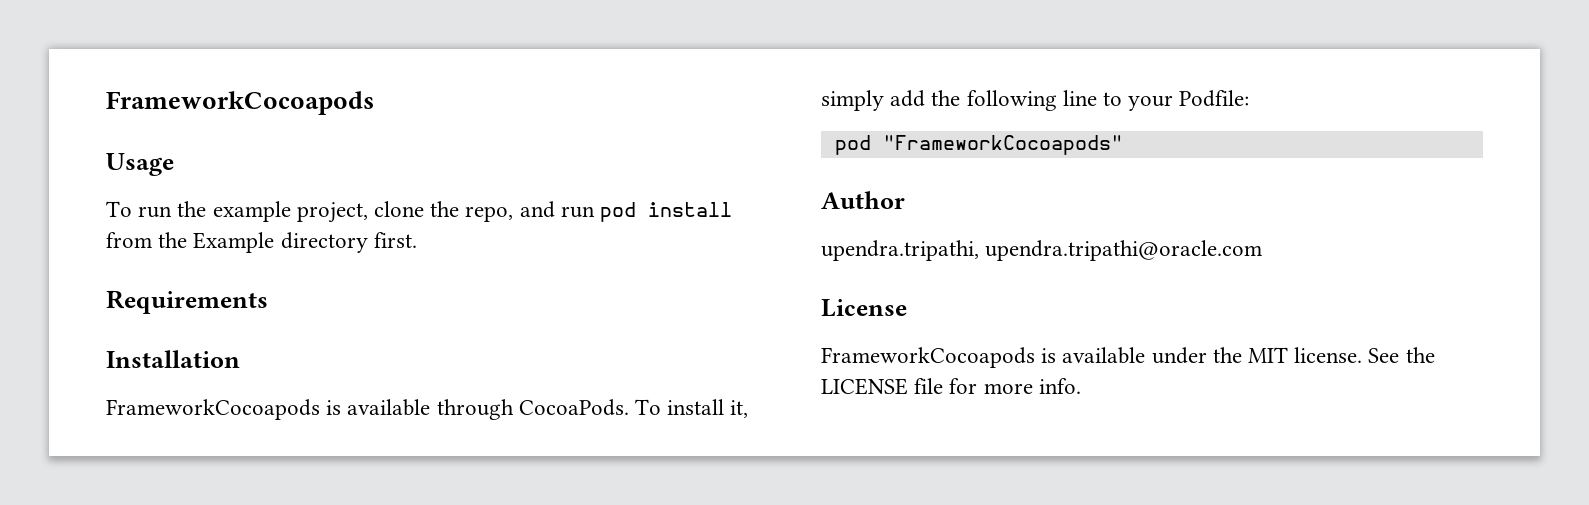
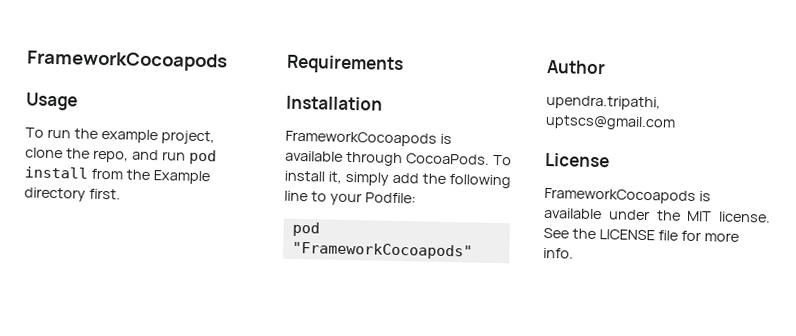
- upendra.tripathi, upendra.tripathi@oracle.com
+ upendra.tripathi, uptscs@gmail.com

